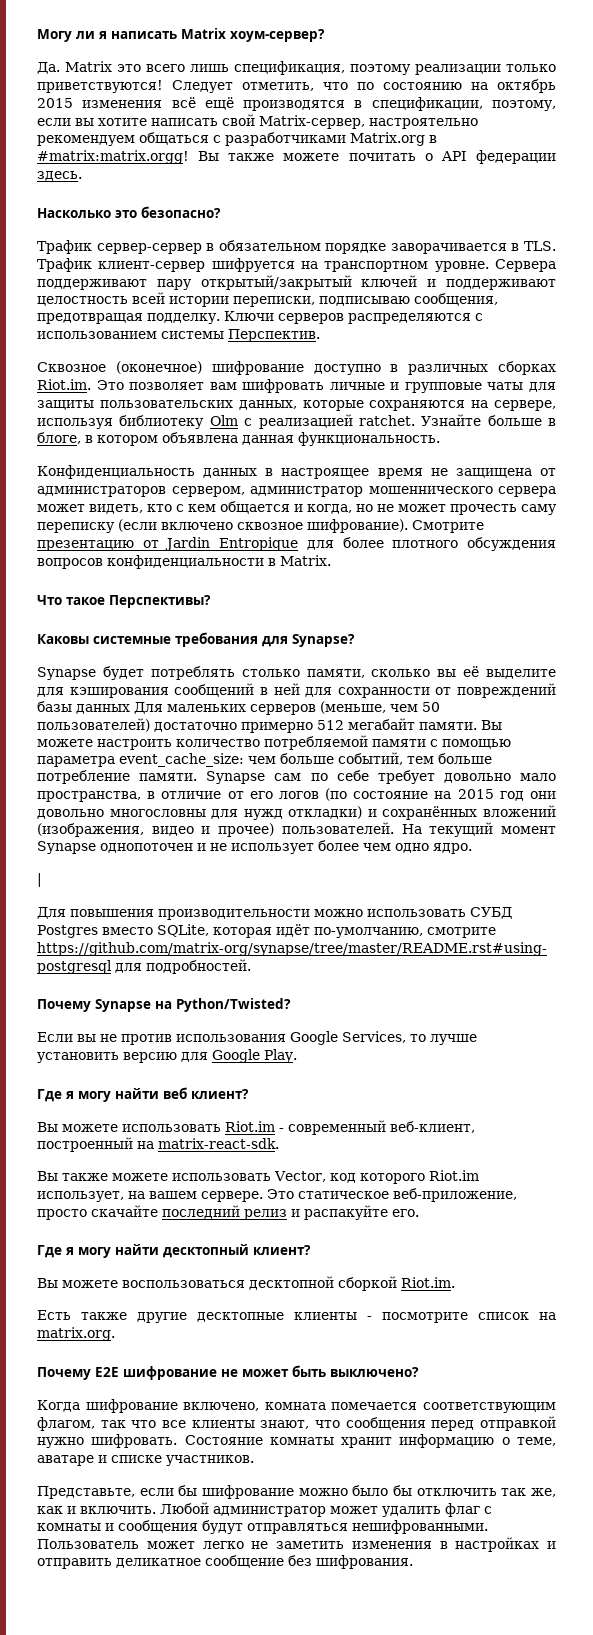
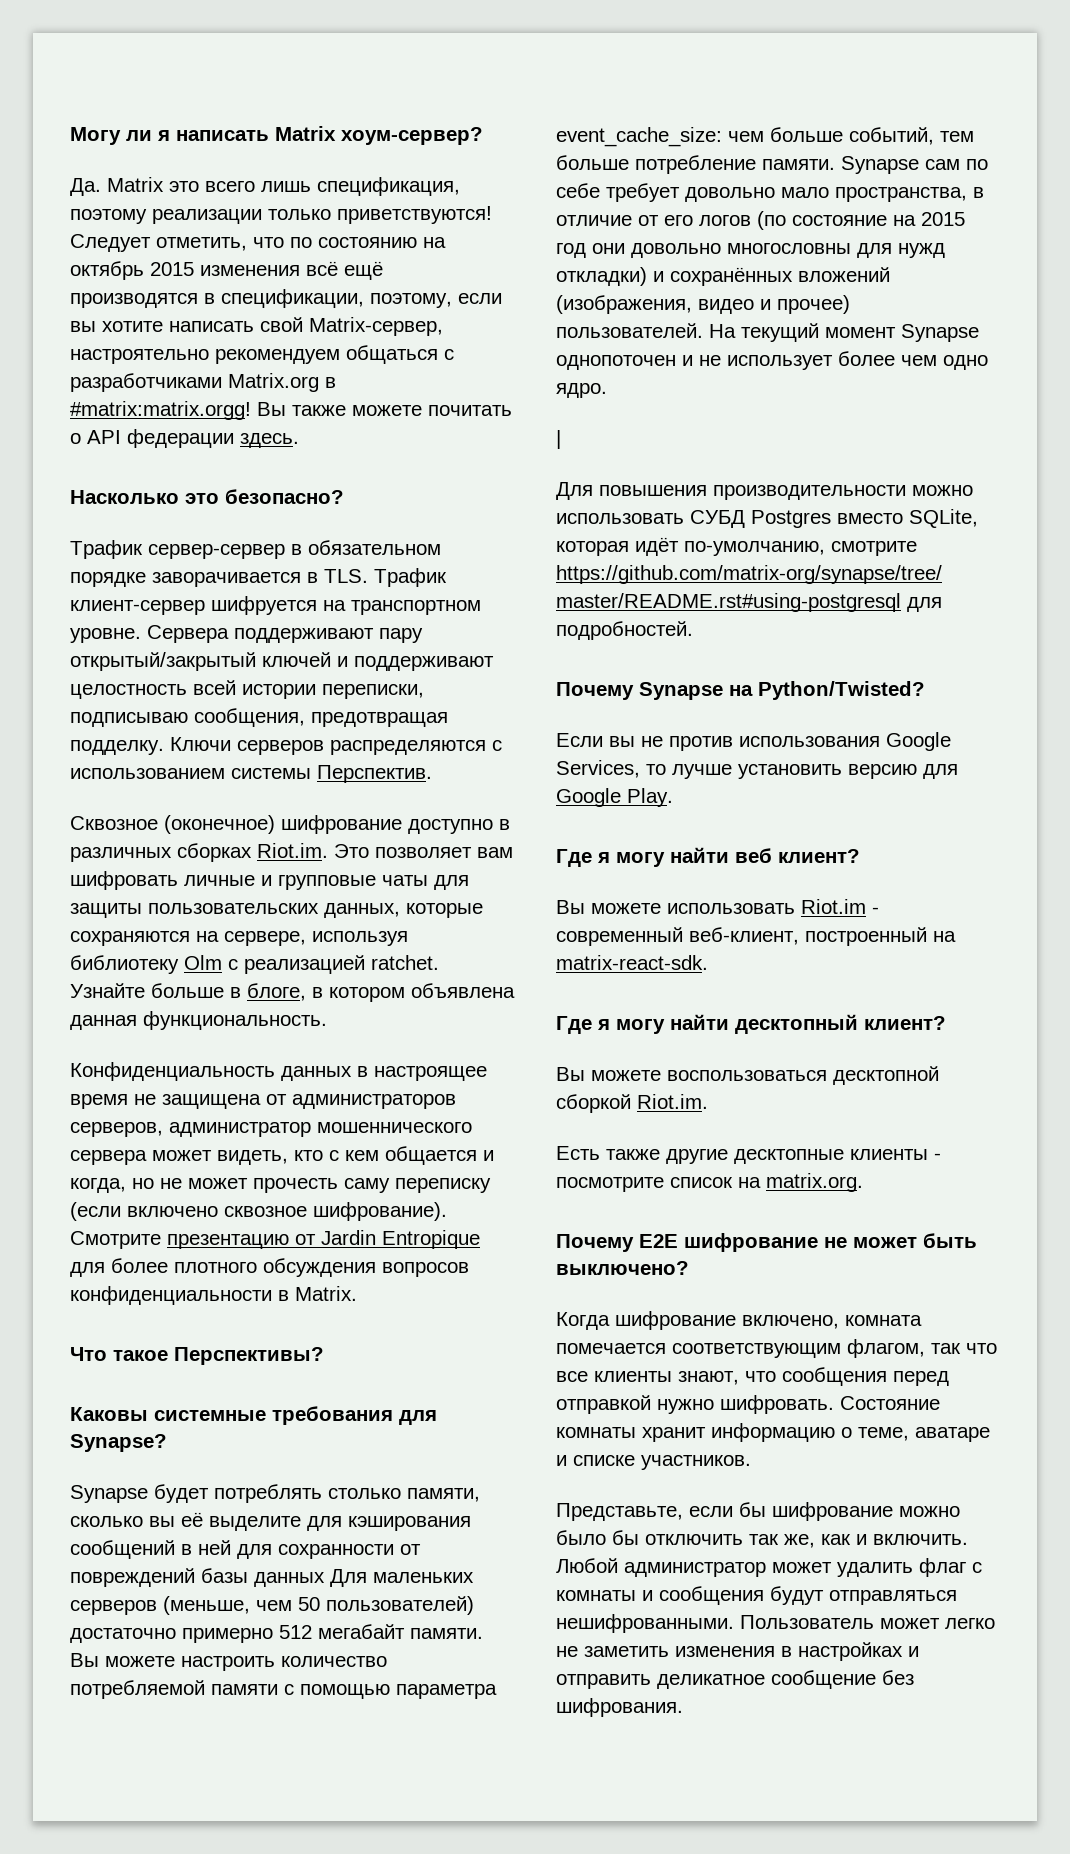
- Конфиденциальность данных в настроящее время не защищена от администраторов сервером, администратор мошеннического сервера может видеть, кто с кем общается и когда, но не может прочесть саму переписку (если включено сквозное шифрование).
+ Конфиденциальность данных в настроящее время не защищена от администраторов серверов, администратор мошеннического сервера может видеть, кто с кем общается и когда, но не может прочесть саму переписку (если включено сквозное шифрование).
- Вы также можете использовать Vector, код которого Riot.im использует, на вашем сервере. Это статическое веб-приложение, просто скачайте последний релиз и распакуйте его.

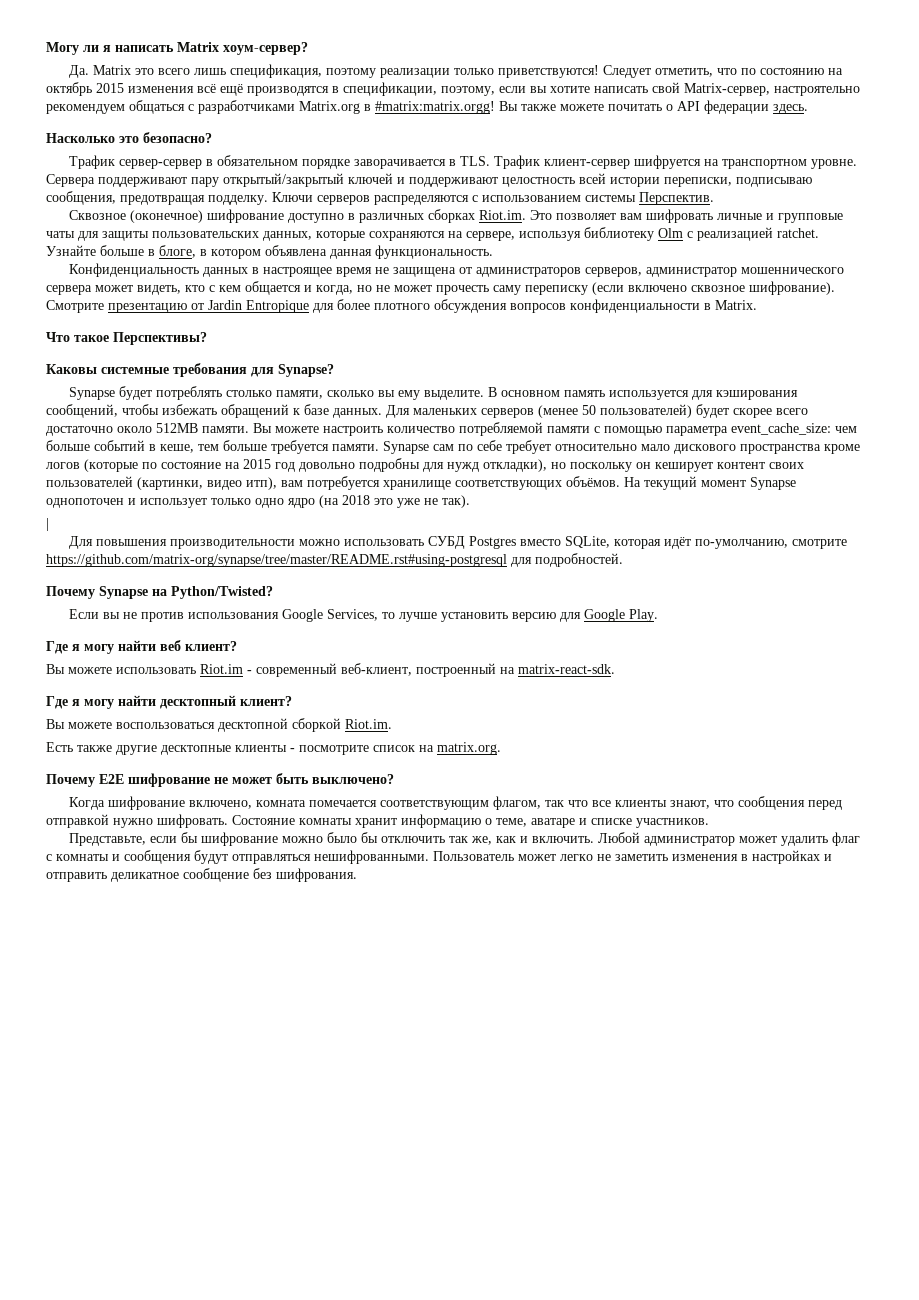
- Synapse будет потреблять столько памяти, сколько вы её выделите для кэширования сообщений в ней для сохранности от повреждений базы данных Для маленьких серверов (меньше, чем 50 пользователей) достаточно примерно 512 мегабайт памяти.
+ Synapse будет потреблять столько памяти, сколько вы ему выделите. В основном память используется для кэширования сообщений, чтобы избежать обращений к базe данных. Для маленьких серверов (менее 50 пользователей) будет скорее всего достаточно около 512MB памяти.
- Вы можете настроить количество потребляемой памяти с помощью параметра event_cache_size: чем больше событий, тем больше потребление памяти.
+ Вы можете настроить количество потребляемой памяти с помощью параметра event_cache_size: чем больше событий в кеше, тем больше требуется памяти.
- Synapse сам по себе требует довольно мало пространства, в отличие от его логов (по состояние на 2015 год они довольно многословны для нужд откладки) и сохранённых вложений (изображения, видео и прочее) пользователей.
+ Synapse сам по себе требует относительно мало дискового пространства кроме логов (которые по состояние на 2015 год довольно подробны для нужд откладки), но поскольку он кеширует контент своих пользователей (картинки, видео итп), вам потребуется хранилище соотвeтствующих объёмов.
- На текущий момент Synapse однопоточен и не использует более чем одно ядро.
+ На текущий момент Synapse однопоточен и использует только одно ядро (на 2018 это уже не так).

